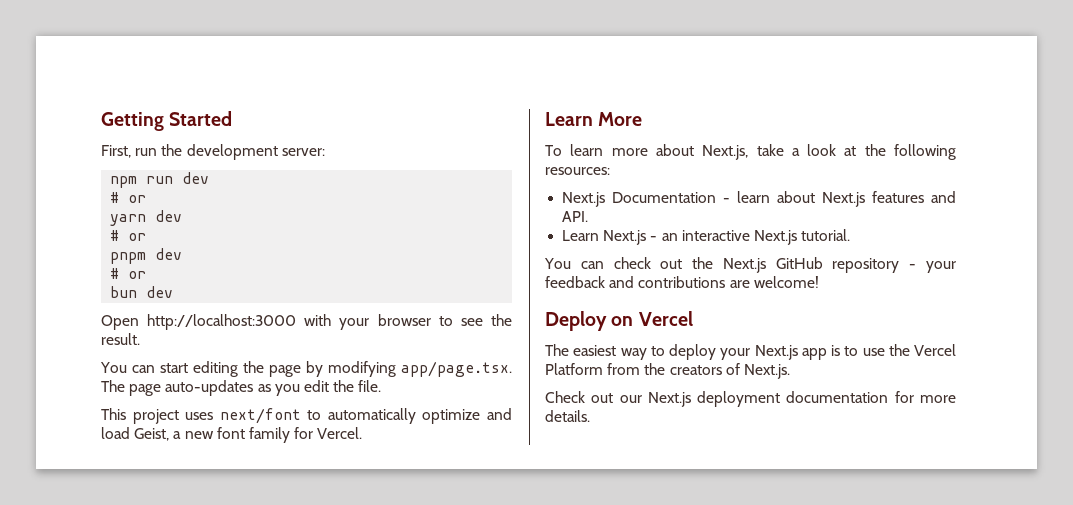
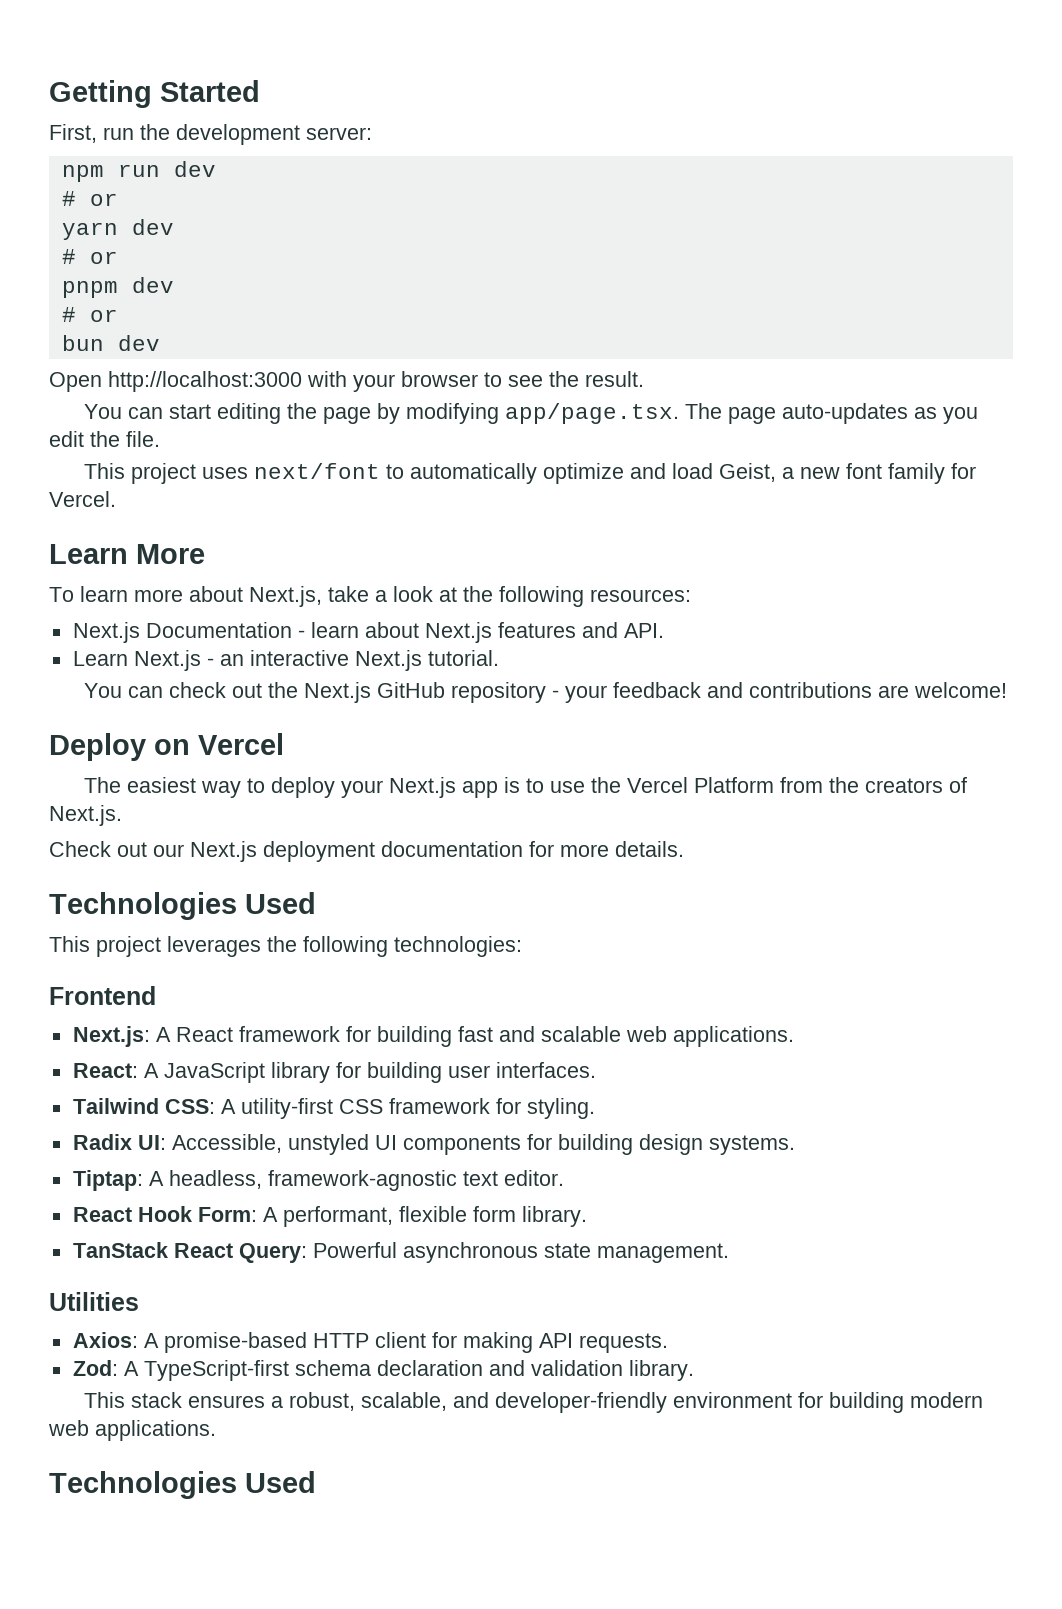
  Check out our Next.js deployment documentation for more details.
+ Technologies Used
+ This project leverages the following technologies:
+ Frontend
+ Next.js: A React framework for building fast and scalable web applications.
+ React: A JavaScript library for building user interfaces.
+ Tailwind CSS: A utility-first CSS framework for styling.
+ Radix UI: Accessible, unstyled UI components for building design systems.
+ Tiptap: A headless, framework-agnostic text editor.
+ React Hook Form: A performant, flexible form library.
+ TanStack React Query: Powerful asynchronous state management.
+ Utilities
+ Axios: A promise-based HTTP client for making API requests.
+ Zod: A TypeScript-first schema declaration and validation library.
+ This stack ensures a robust, scalable, and developer-friendly environment for building modern web applications.
+ Technologies Used

